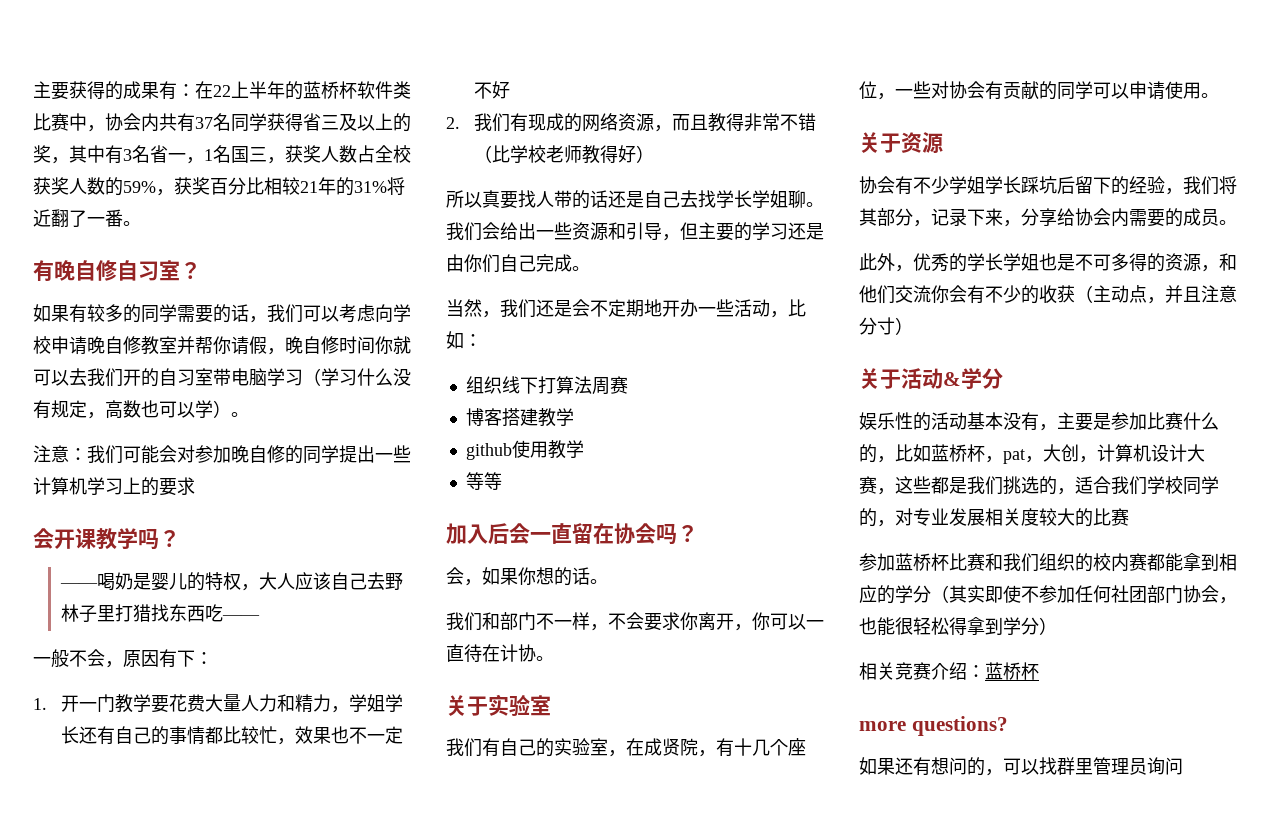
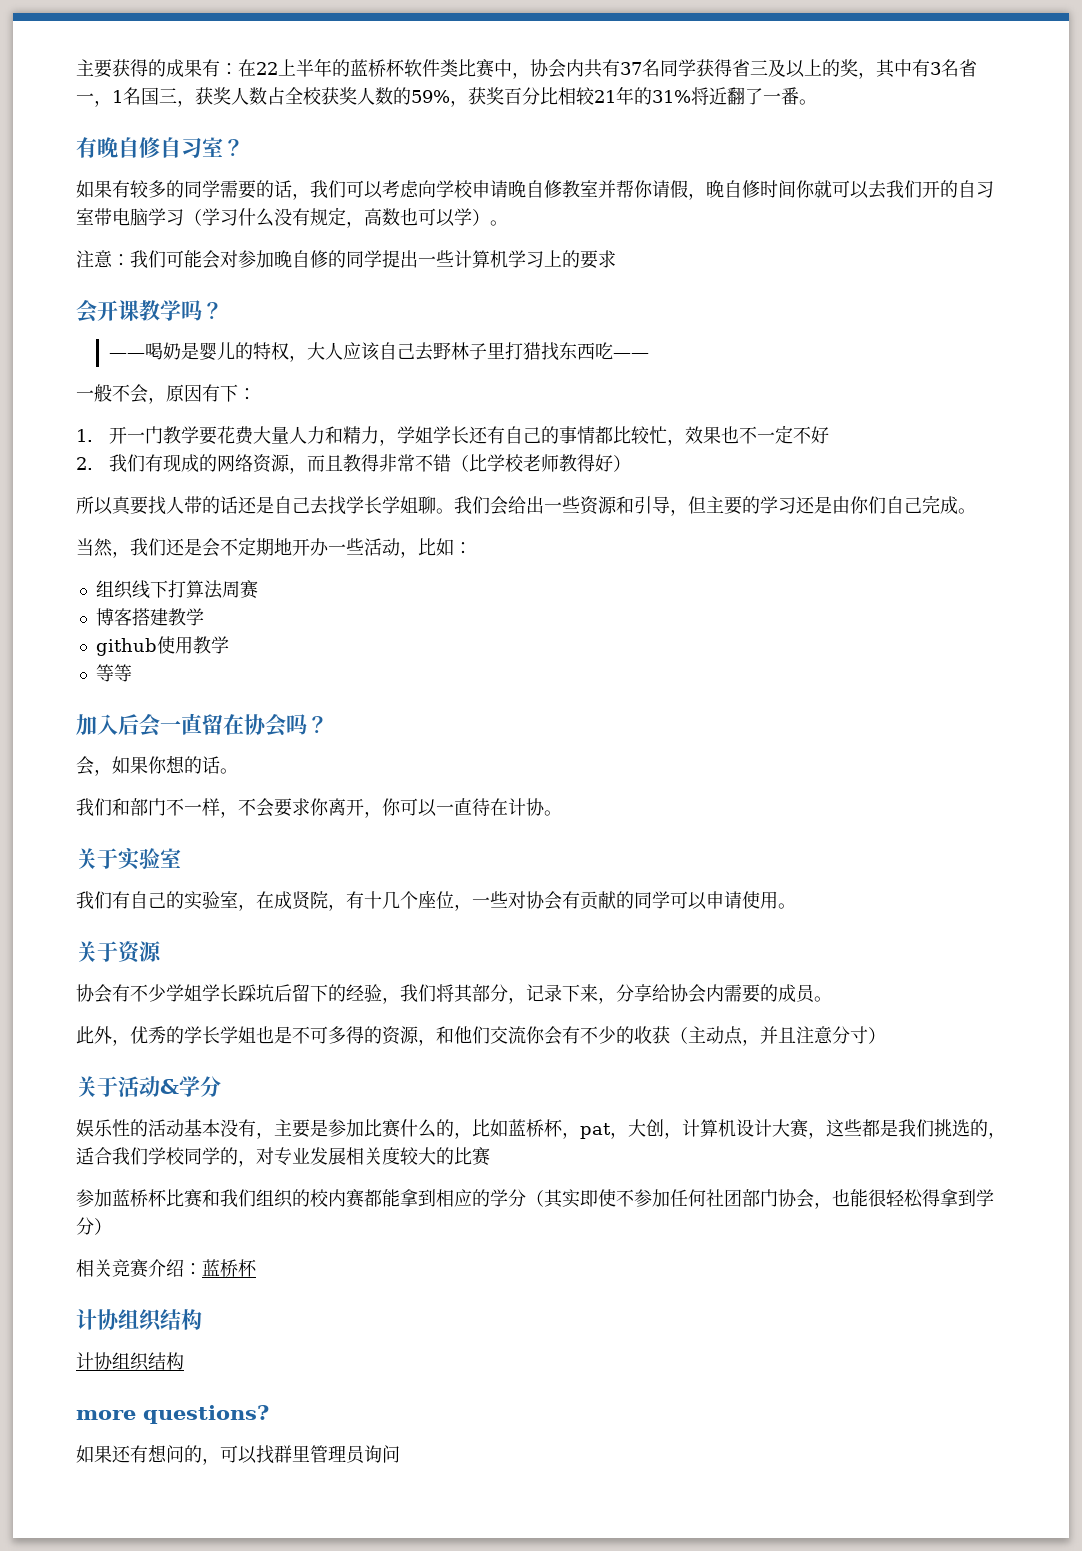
  相关竞赛介绍：蓝桥杯
+ 计协组织结构
+ 计协组织结构

